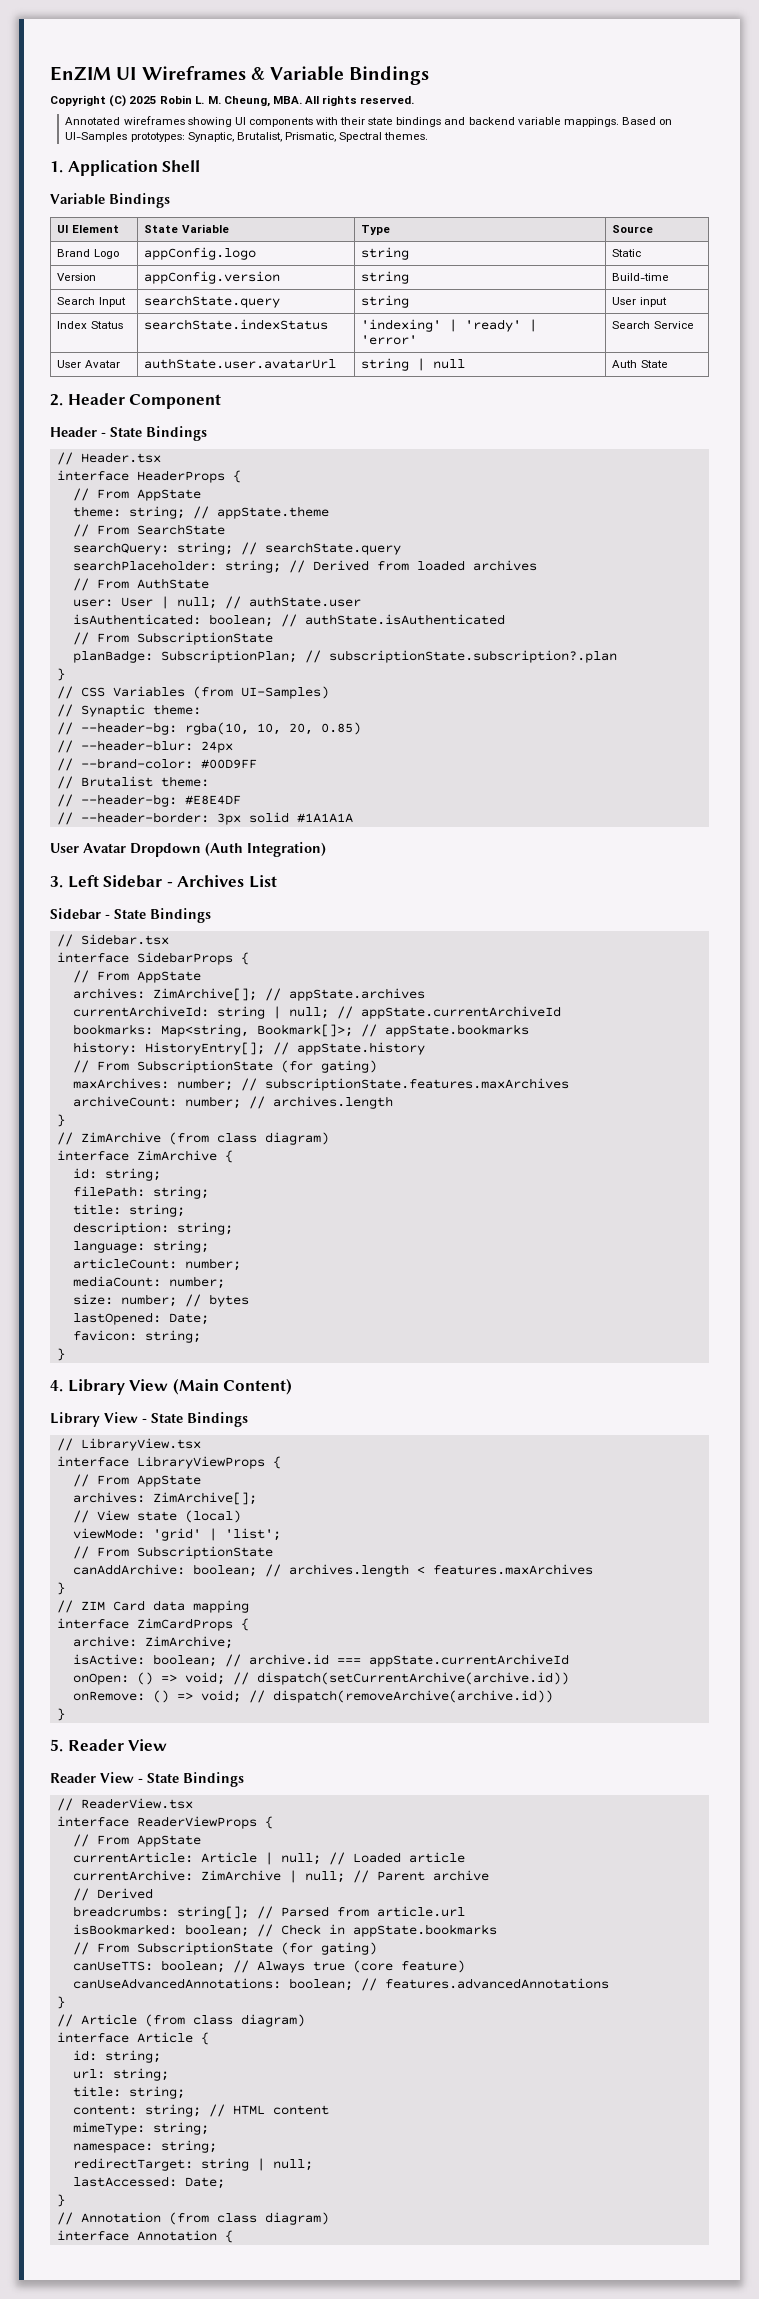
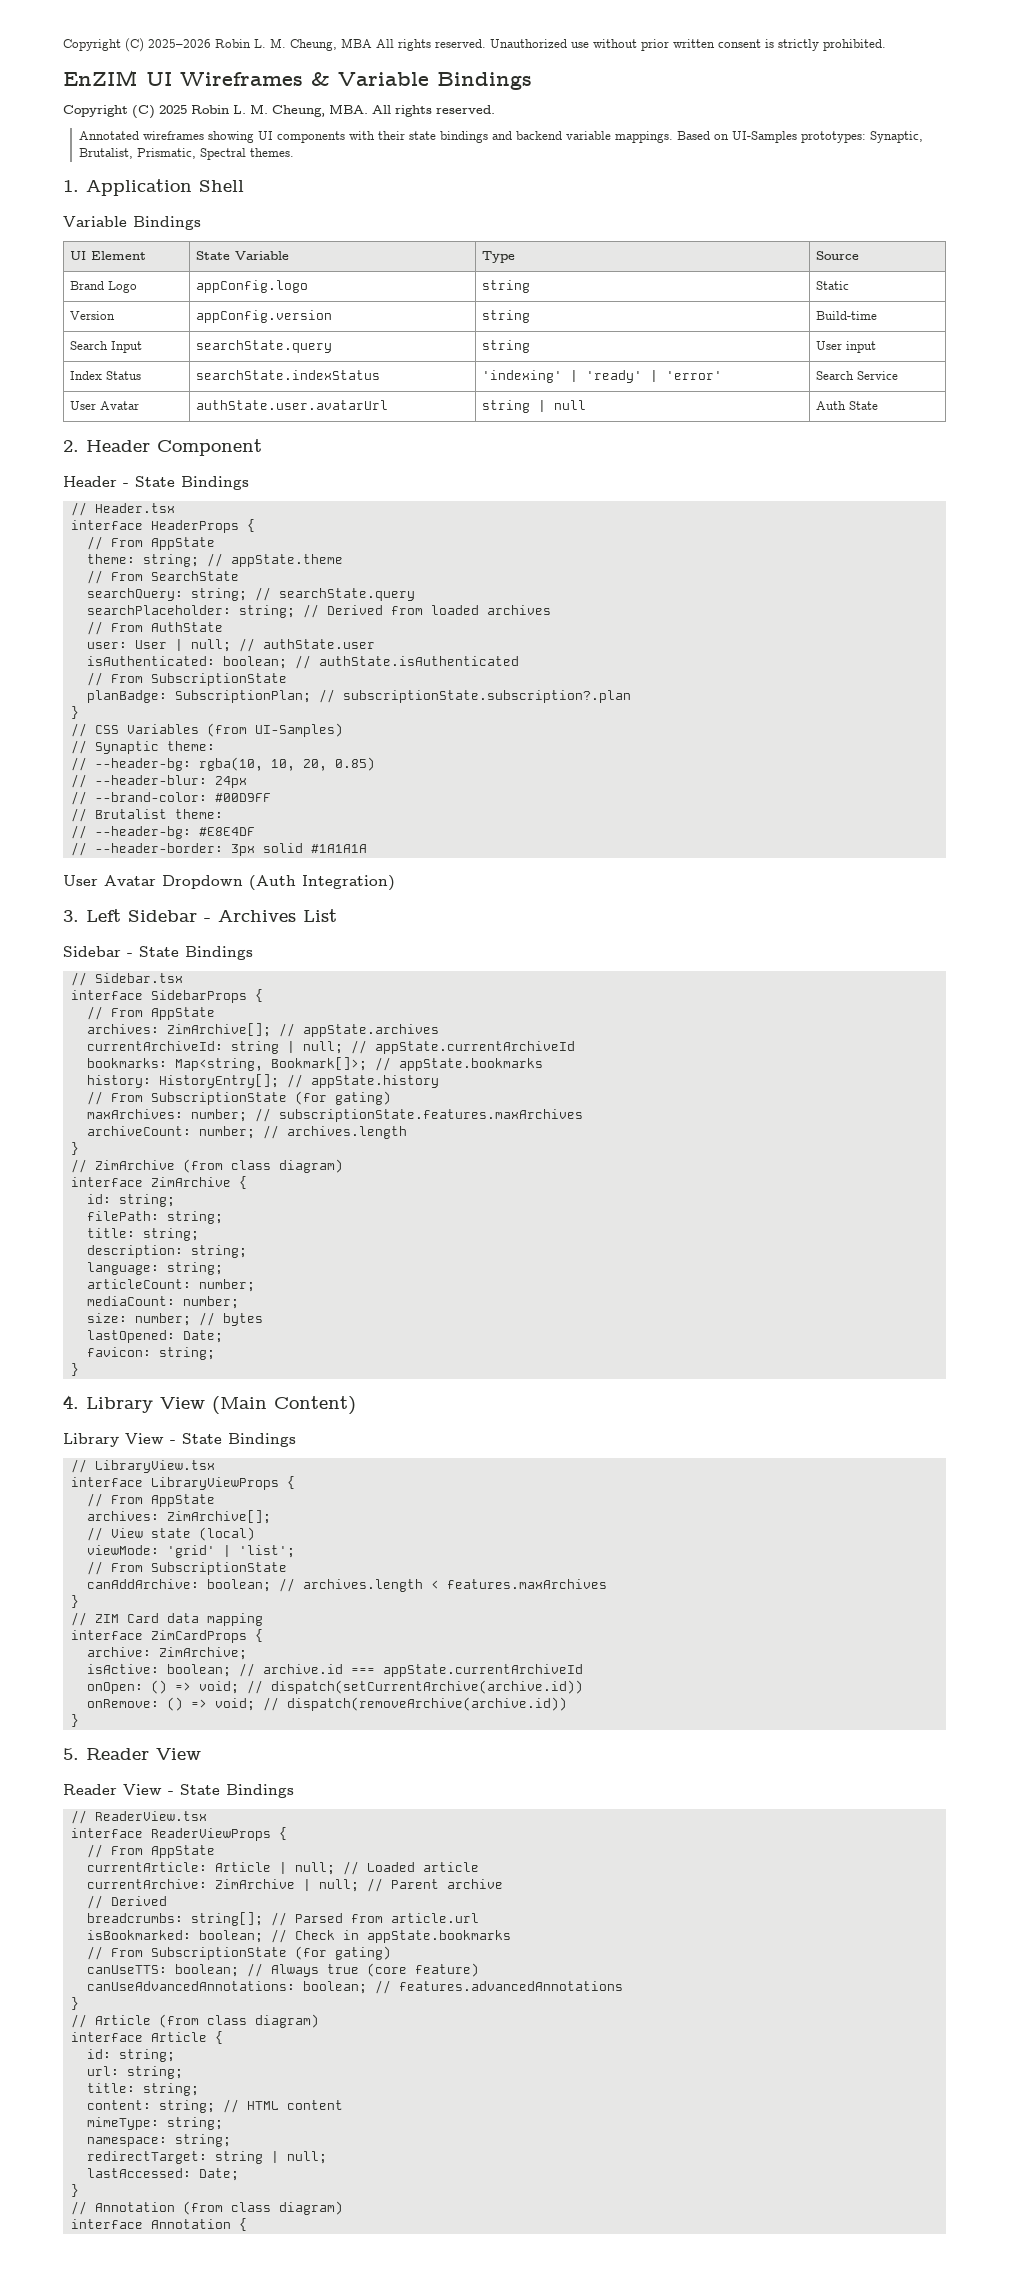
+ Copyright (C) 2025–2026 Robin L. M. Cheung, MBA All rights reserved. Unauthorized use without prior written consent is strictly prohibited.

